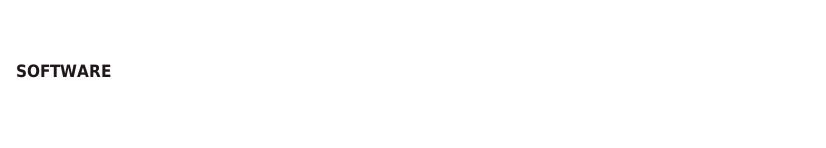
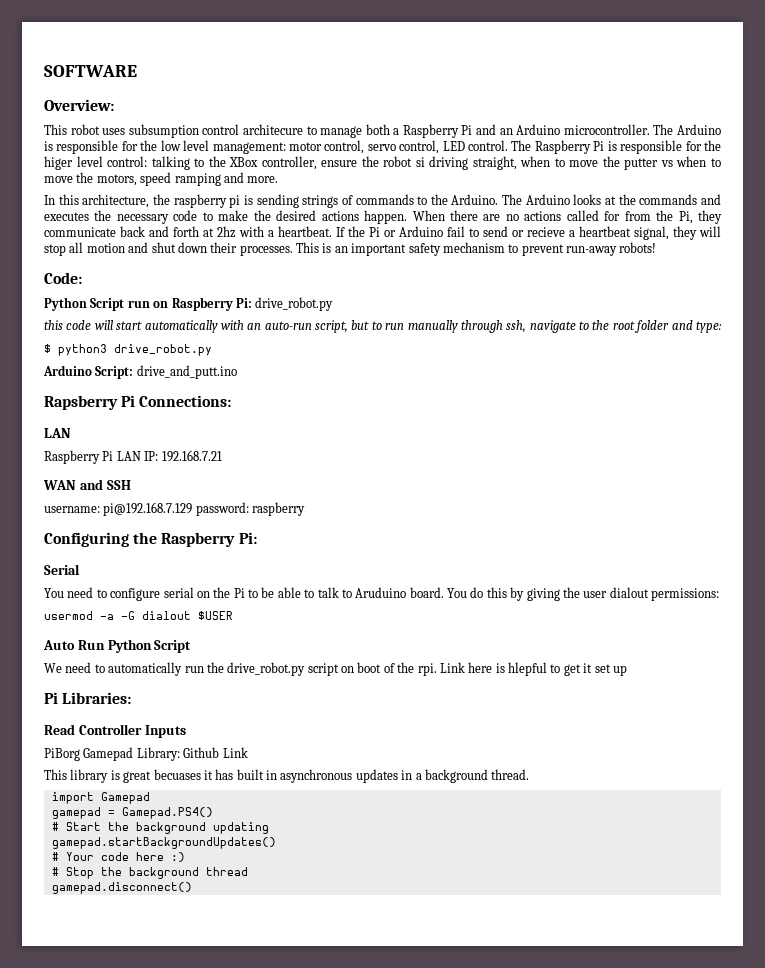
+ Overview:
+ This robot uses subsumption control architecure to manage both a Raspberry Pi and an Arduino microcontroller. The Arduino is responsible for the low level management: motor control, servo control, LED control. The Raspberry Pi is responsible for the higer level control: talking to the XBox controller, ensure the robot si driving straight, when to move the putter vs when to move the motors, speed ramping and more.
+ In this architecture, the raspberry pi is sending strings of commands to the Arduino. The Arduino looks at the commands and executes the necessary code to make the desired actions happen. When there are no actions called for from the Pi, they communicate back and forth at 2hz with a heartbeat. If the Pi or Arduino fail to send or recieve a heartbeat signal, they will stop all motion and shut down their processes. This is an important safety mechanism to prevent run-away robots!
+ Code:
+ Python Script run on Raspberry Pi: drive_robot.py
+ this code will start automatically with an auto-run script, but to run manually through ssh, navigate to the root folder and type:
+ $ python3 drive_robot.py
+ Arduino Script: drive_and_putt.ino
+ Rapsberry Pi Connections:
+ LAN
+ Raspberry Pi LAN IP: 192.168.7.21
+ WAN and SSH
+ username: pi@192.168.7.129 password: raspberry
+ Configuring the Raspberry Pi:
+ Serial
+ You need to configure serial on the Pi to be able to talk to Aruduino board. You do this by giving the user dialout permissions:
+ usermod -a -G dialout $USER
+ Auto Run Python Script
+ We need to automatically run the drive_robot.py script on boot of the rpi. Link here is hlepful to get it set up
+ Pi Libraries:
+ Read Controller Inputs
+ PiBorg Gamepad Library: Github Link
+ This library is great becuases it has built in asynchronous updates in a background thread.
+ import Gamepad
+ gamepad = Gamepad.PS4()
+ # Start the background updating
+ gamepad.startBackgroundUpdates()
+ # Your code here :)
+ # Stop the background thread
+ gamepad.disconnect()

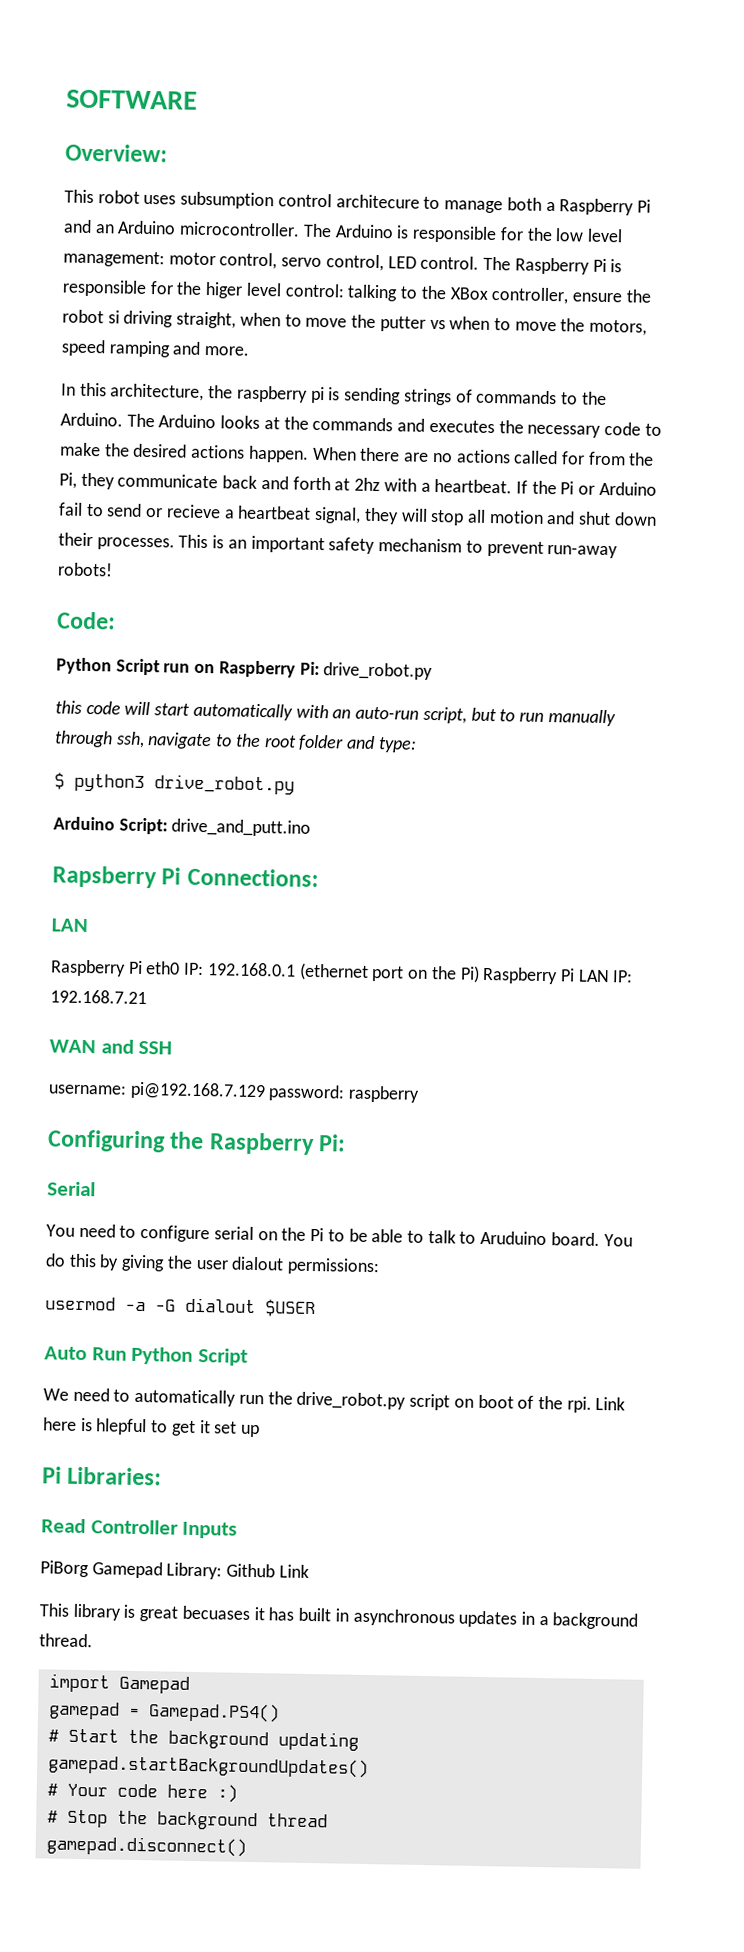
- Raspberry Pi LAN IP: 192.168.7.21
+ Raspberry Pi eth0 IP: 192.168.0.1 (ethernet port on the Pi) Raspberry Pi LAN IP: 192.168.7.21

